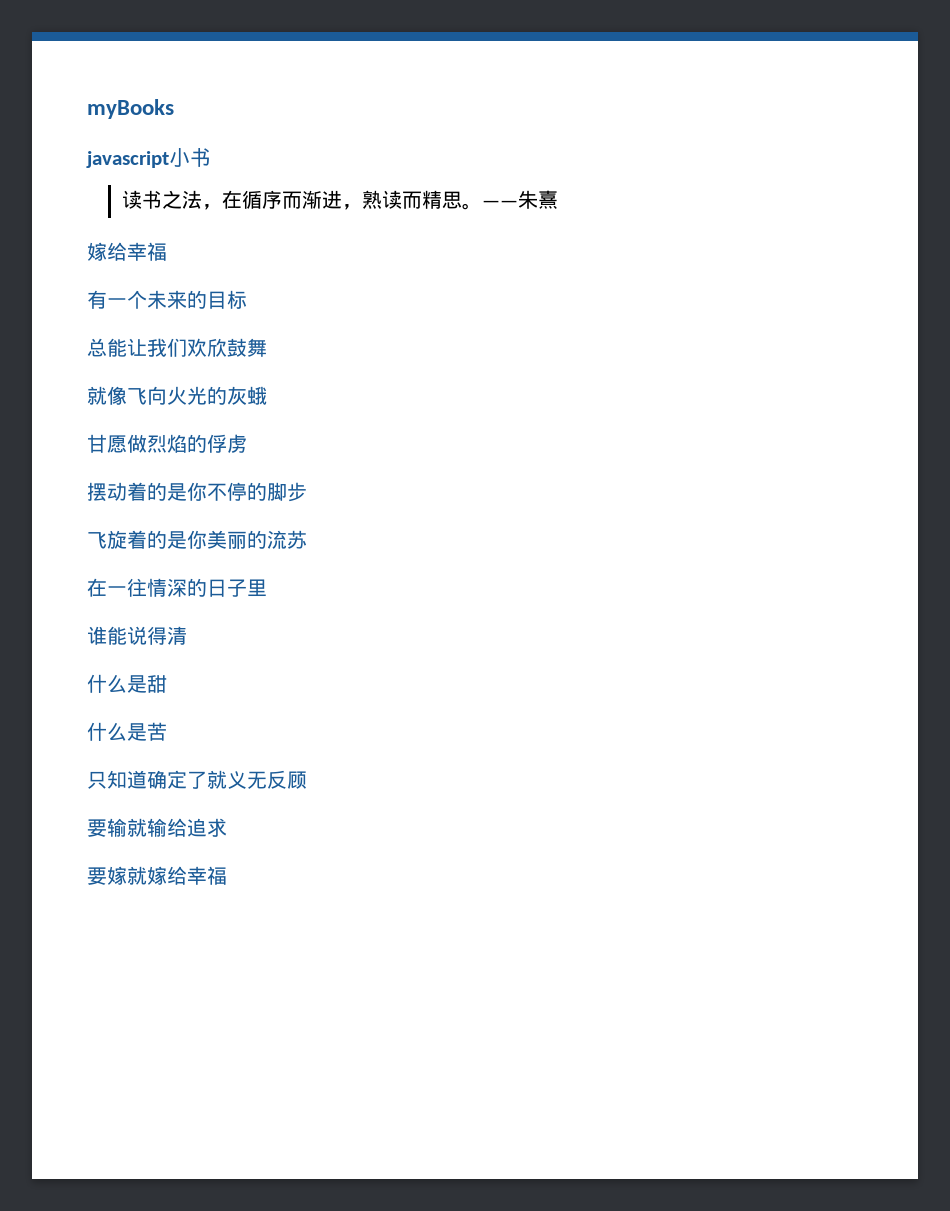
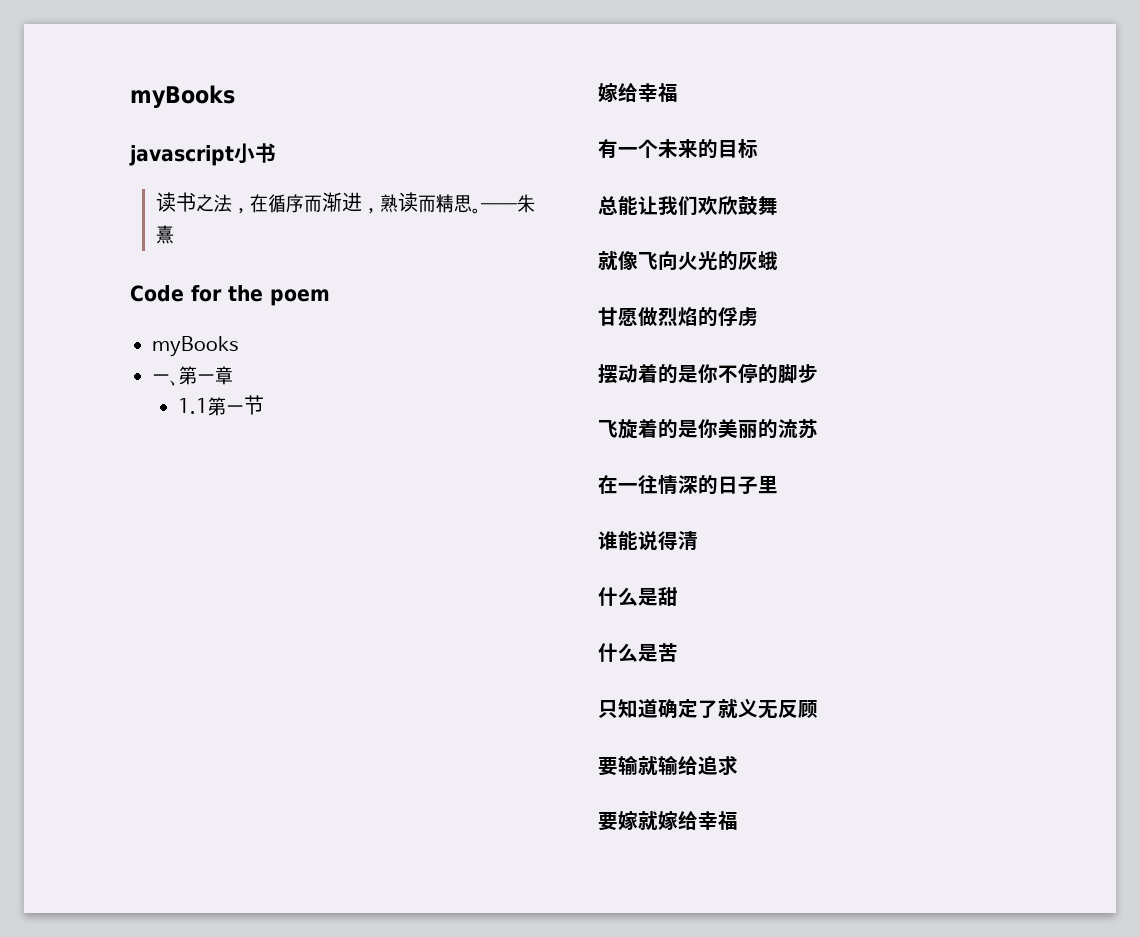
+ Code for the poem
+ myBooks
+ 一、第一章
+ 1.1第一节

